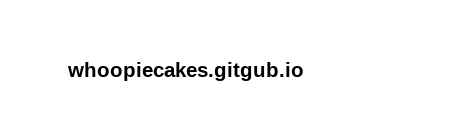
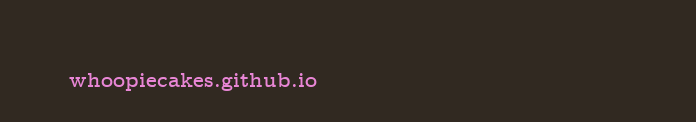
- whoopiecakes.gitgub.io
+ whoopiecakes.github.io

